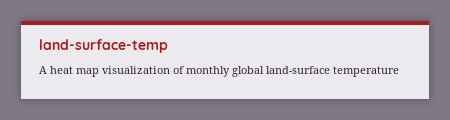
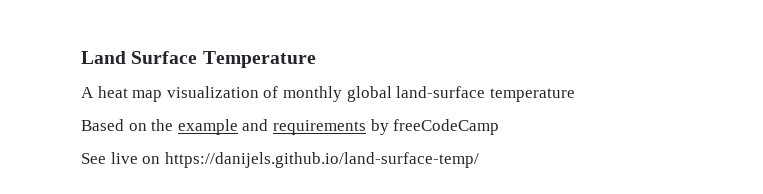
- land-surface-temp
+ Land Surface Temperature
+ Based on the example and requirements by freeCodeCamp
+ See live on https://danijels.github.io/land-surface-temp/

